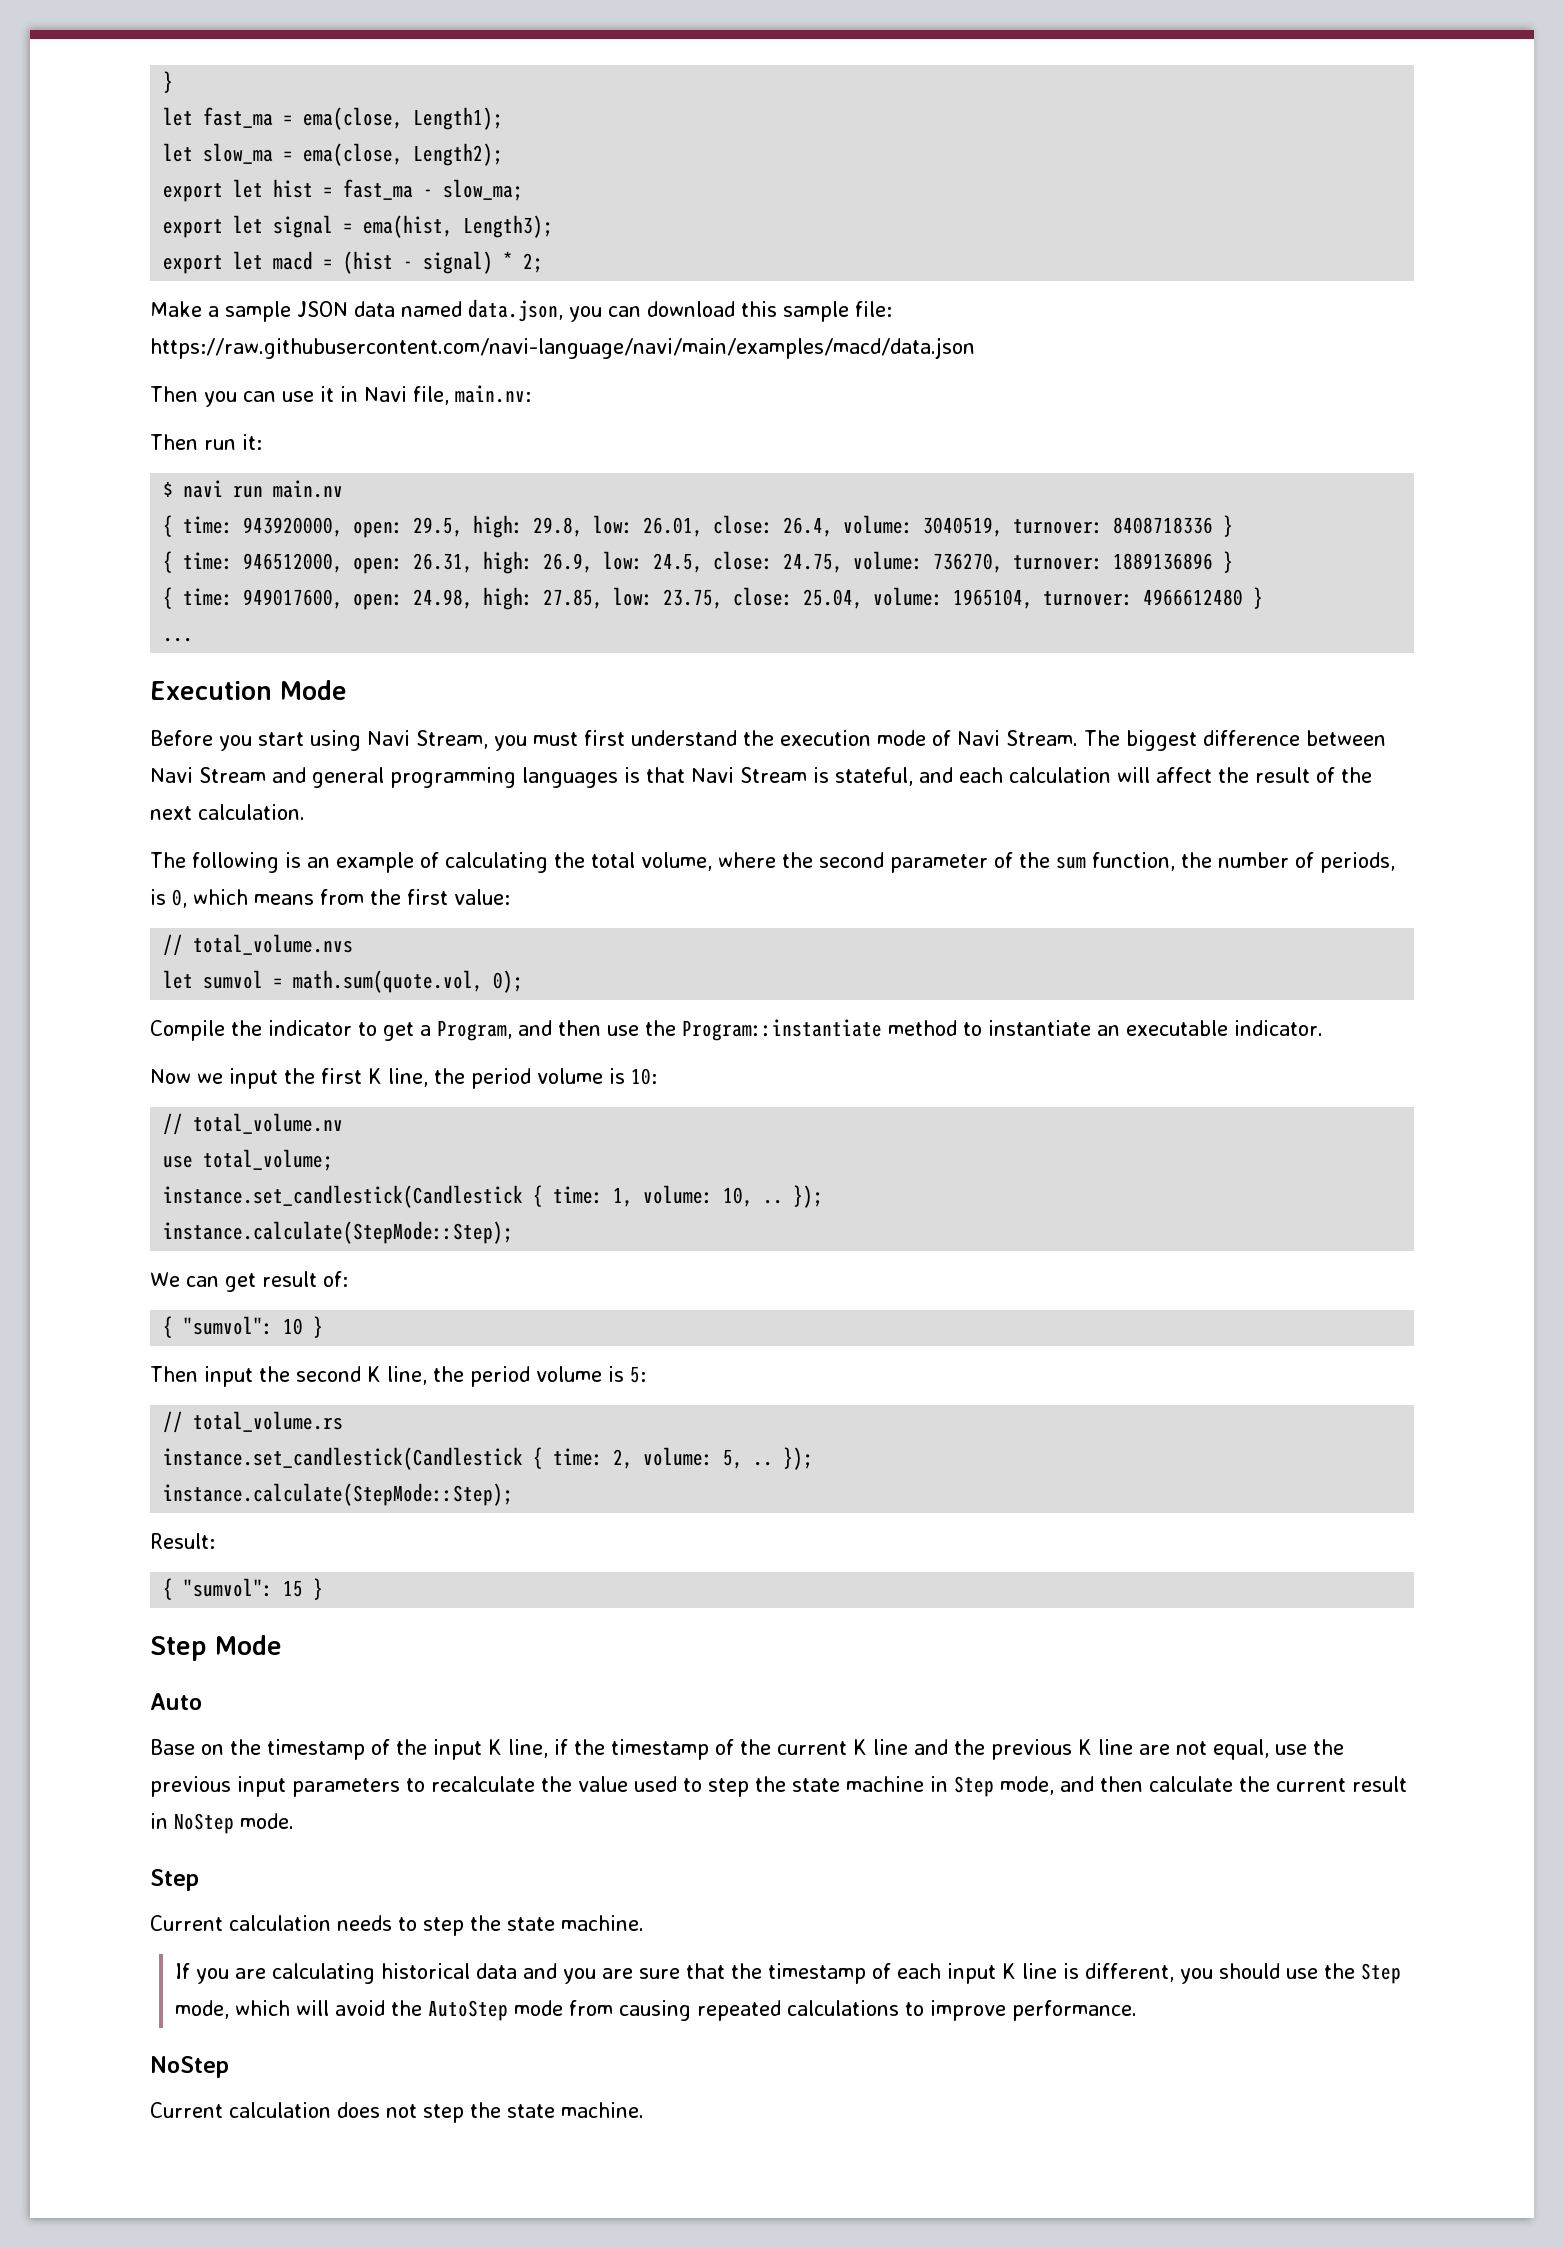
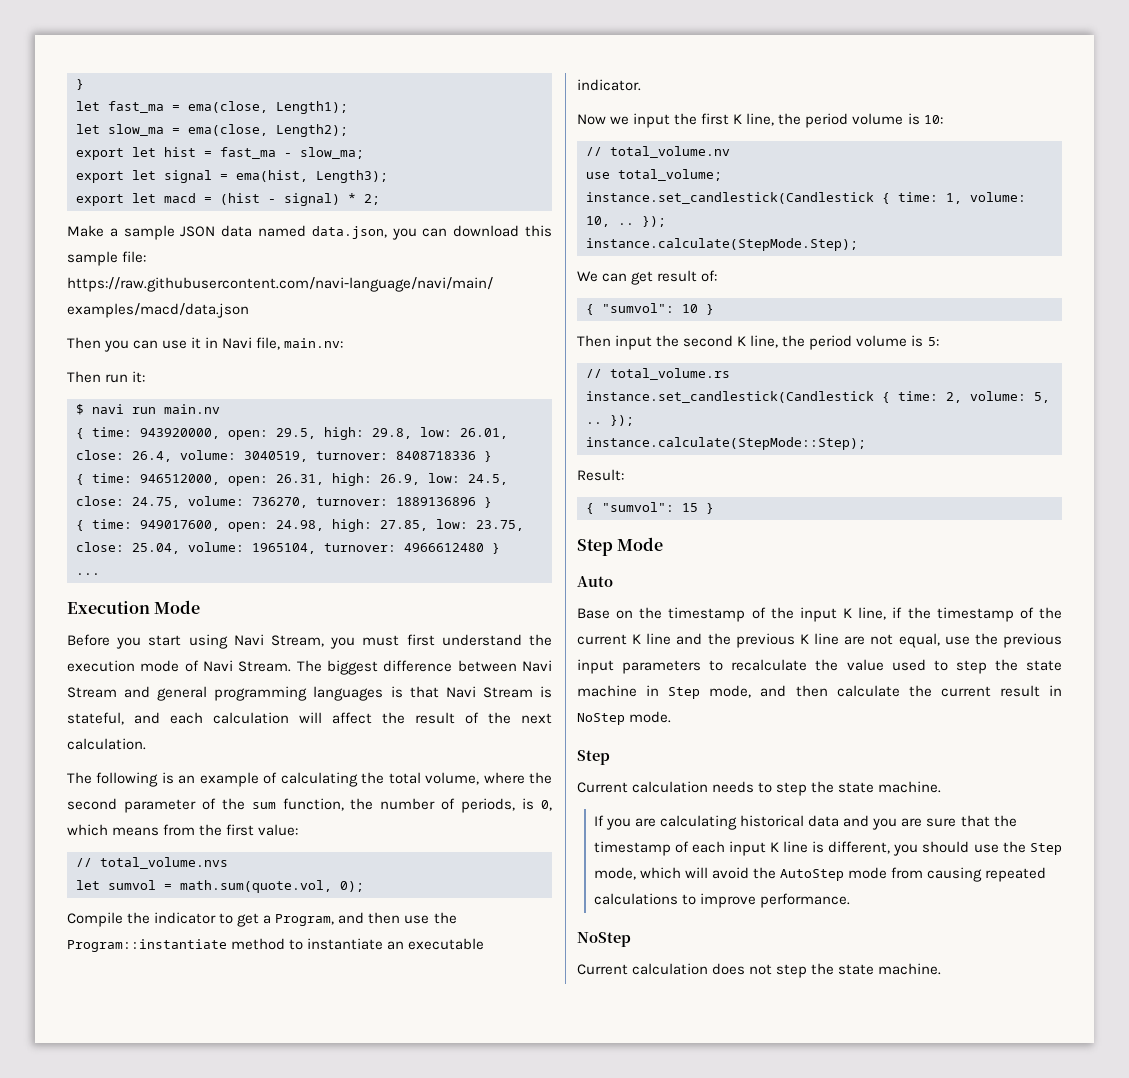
  instance.set_candlestick(Candlestick { time: 1, volume: 10, .. });
- instance.calculate(StepMode::Step);
+ instance.calculate(StepMode.Step);

